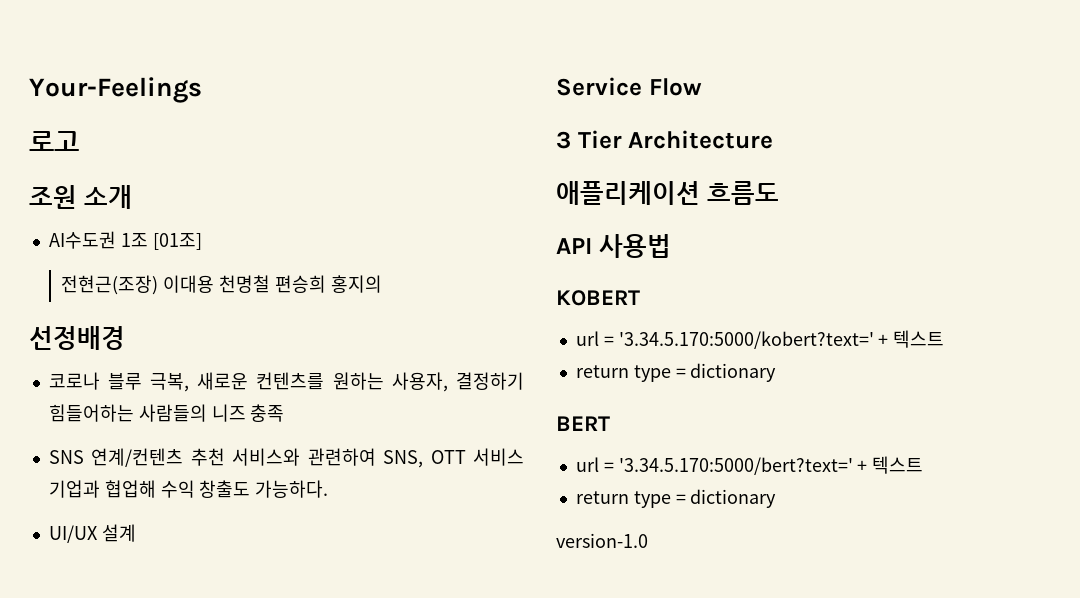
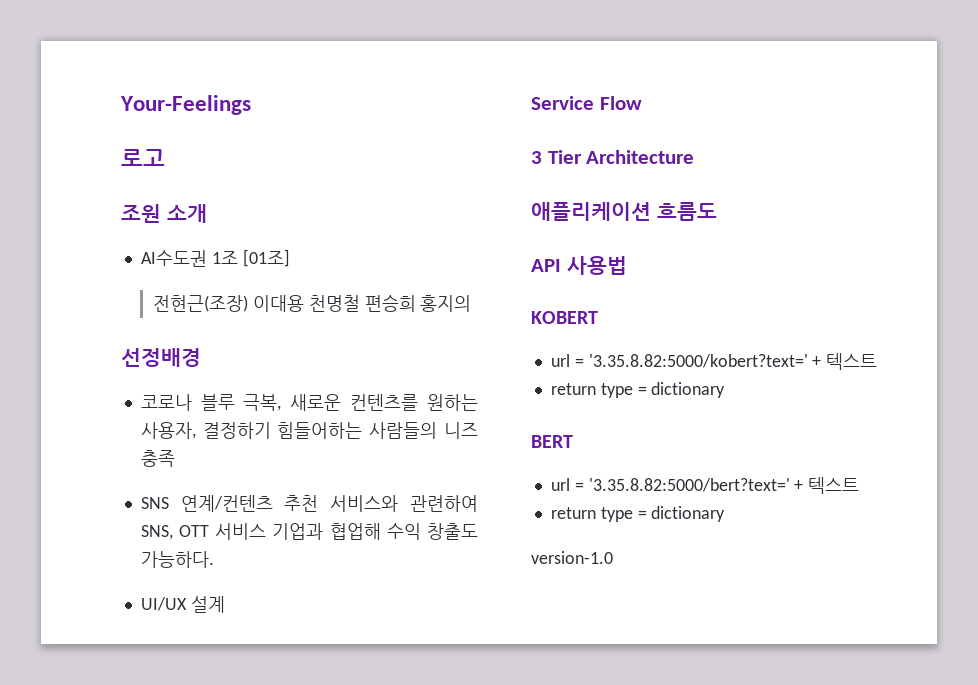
- url = '3.34.5.170:5000/kobert?text=' + 텍스트
+ url = '3.35.8.82:5000/kobert?text=' + 텍스트
- url = '3.34.5.170:5000/bert?text=' + 텍스트
+ url = '3.35.8.82:5000/bert?text=' + 텍스트

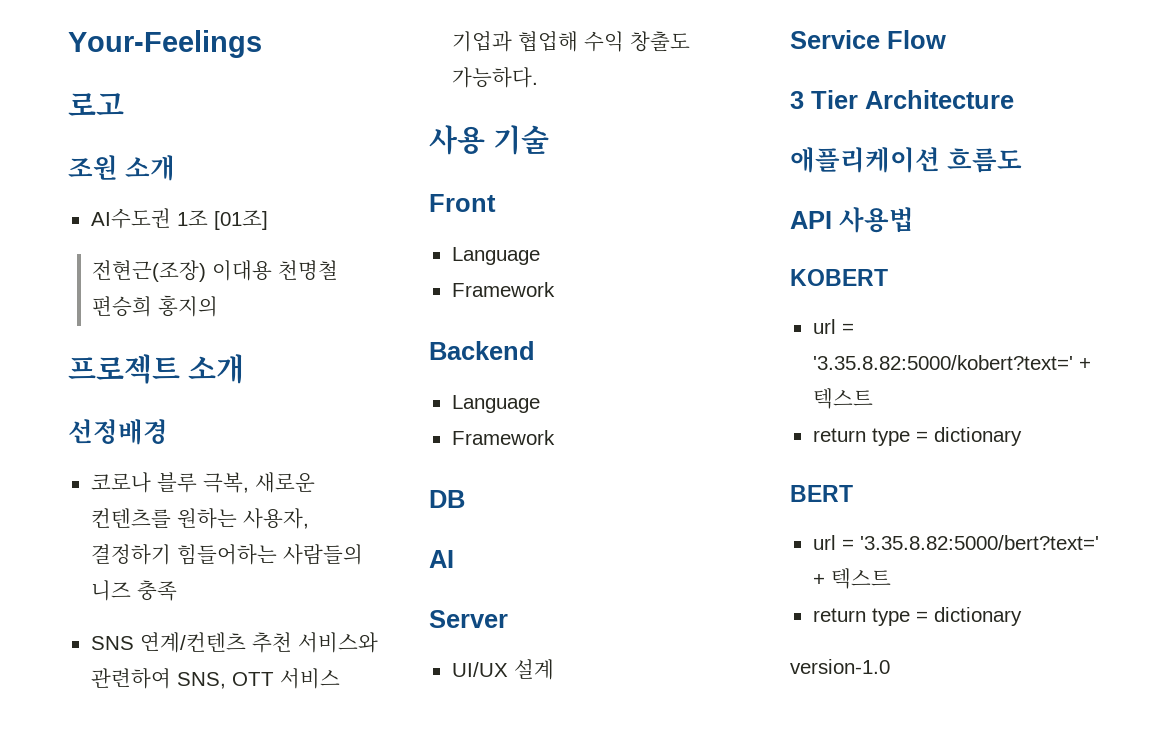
+ 프로젝트 소개
+ 사용 기술
+ Front
+ Language
+ Framework
+ Backend
+ Language
+ Framework
+ DB
+ AI
+ Server

